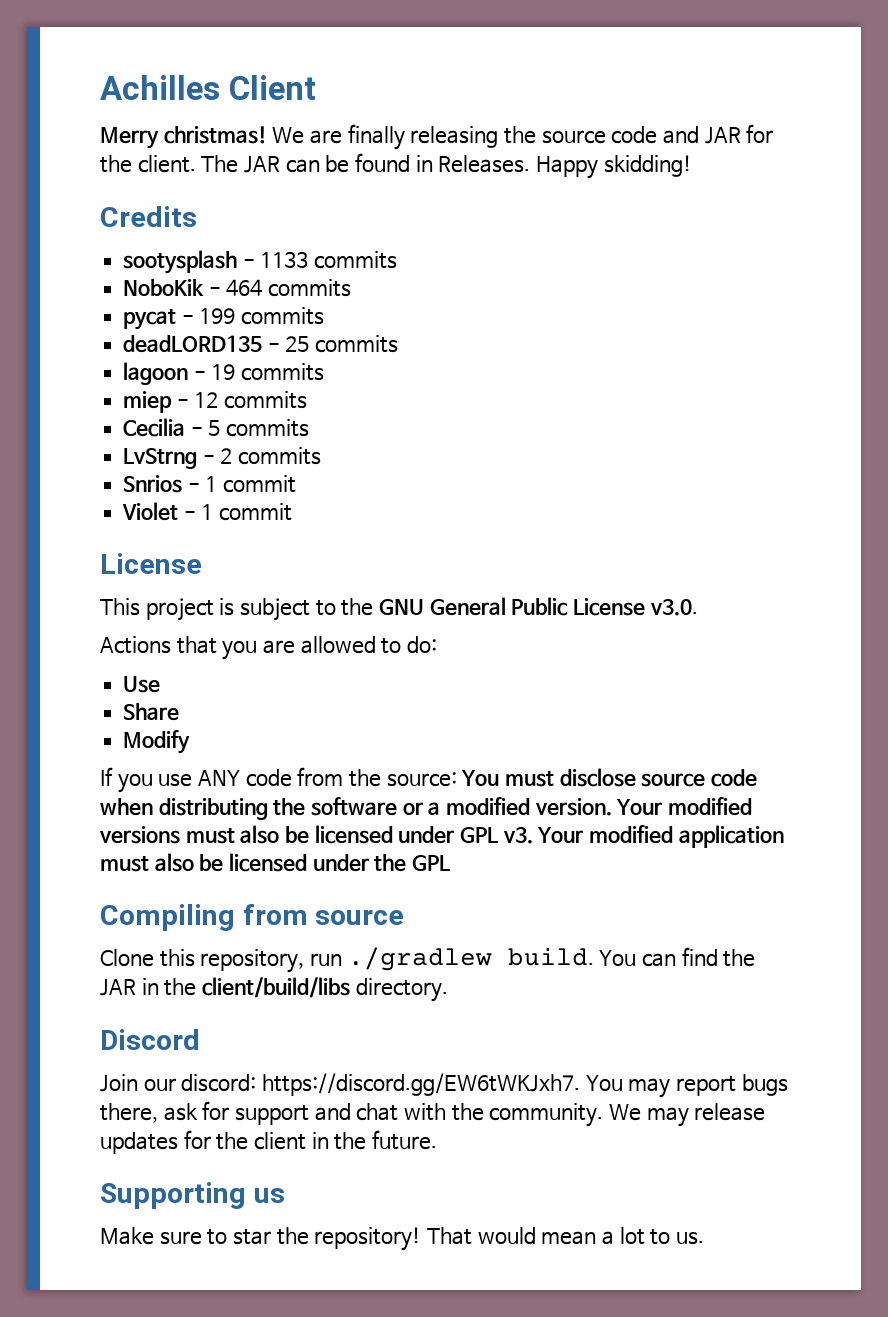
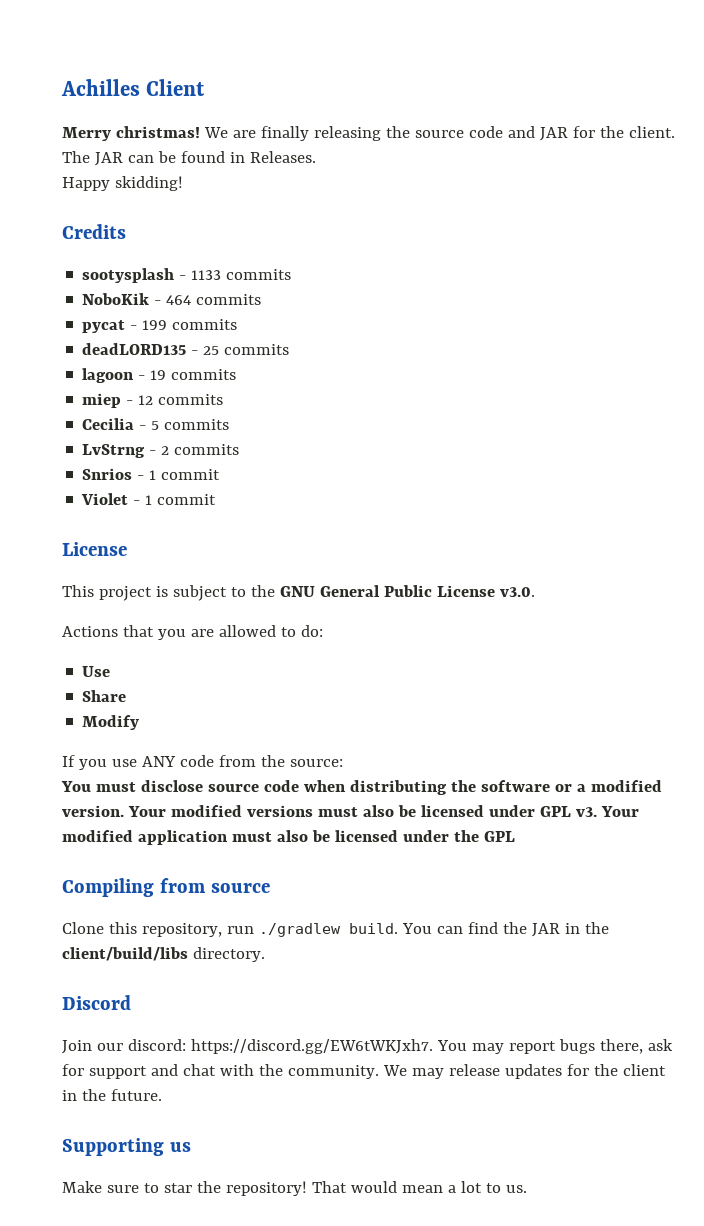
- The JAR can be found in Releases. Happy skidding!
+ The JAR can be found in Releases.
+ Happy skidding!
- If you use ANY code from the source: You must disclose source code when distributing the software or a modified version.
+ If you use ANY code from the source:
+ You must disclose source code when distributing the software or a modified version.

